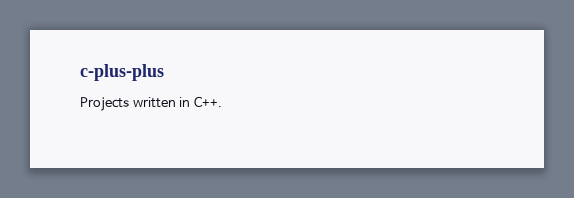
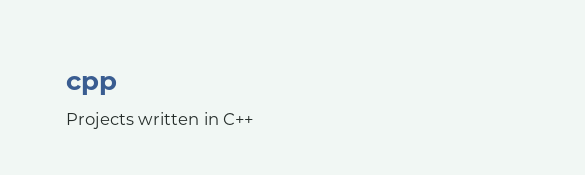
- c-plus-plus
+ cpp
- Projects written in C++.
+ Projects written in C++

